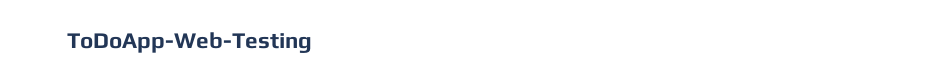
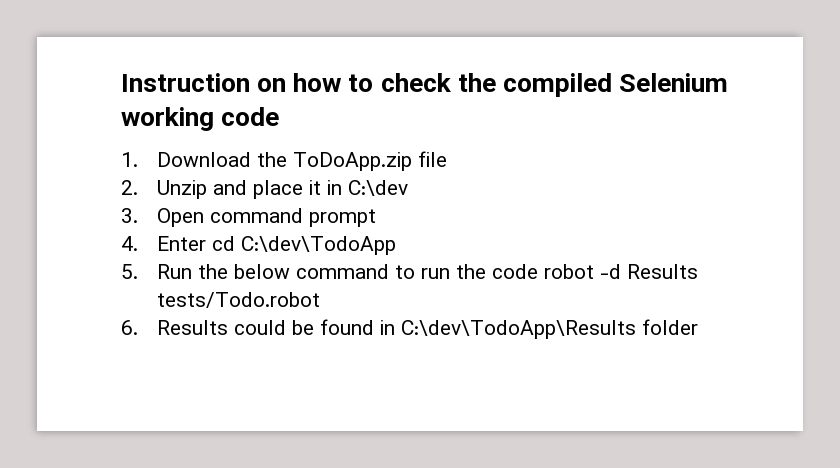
- ToDoApp-Web-Testing
+ Instruction on how to check the compiled Selenium working code
+ 1. Download the ToDoApp.zip file
+ 2. Unzip and place it in C:\dev
+ 3. Open command prompt
+ 4. Enter cd C:\dev\TodoApp
+ 5. Run the below command to run the code robot -d Results tests/Todo.robot
+ 6. Results could be found in C:\dev\TodoApp\Results folder

